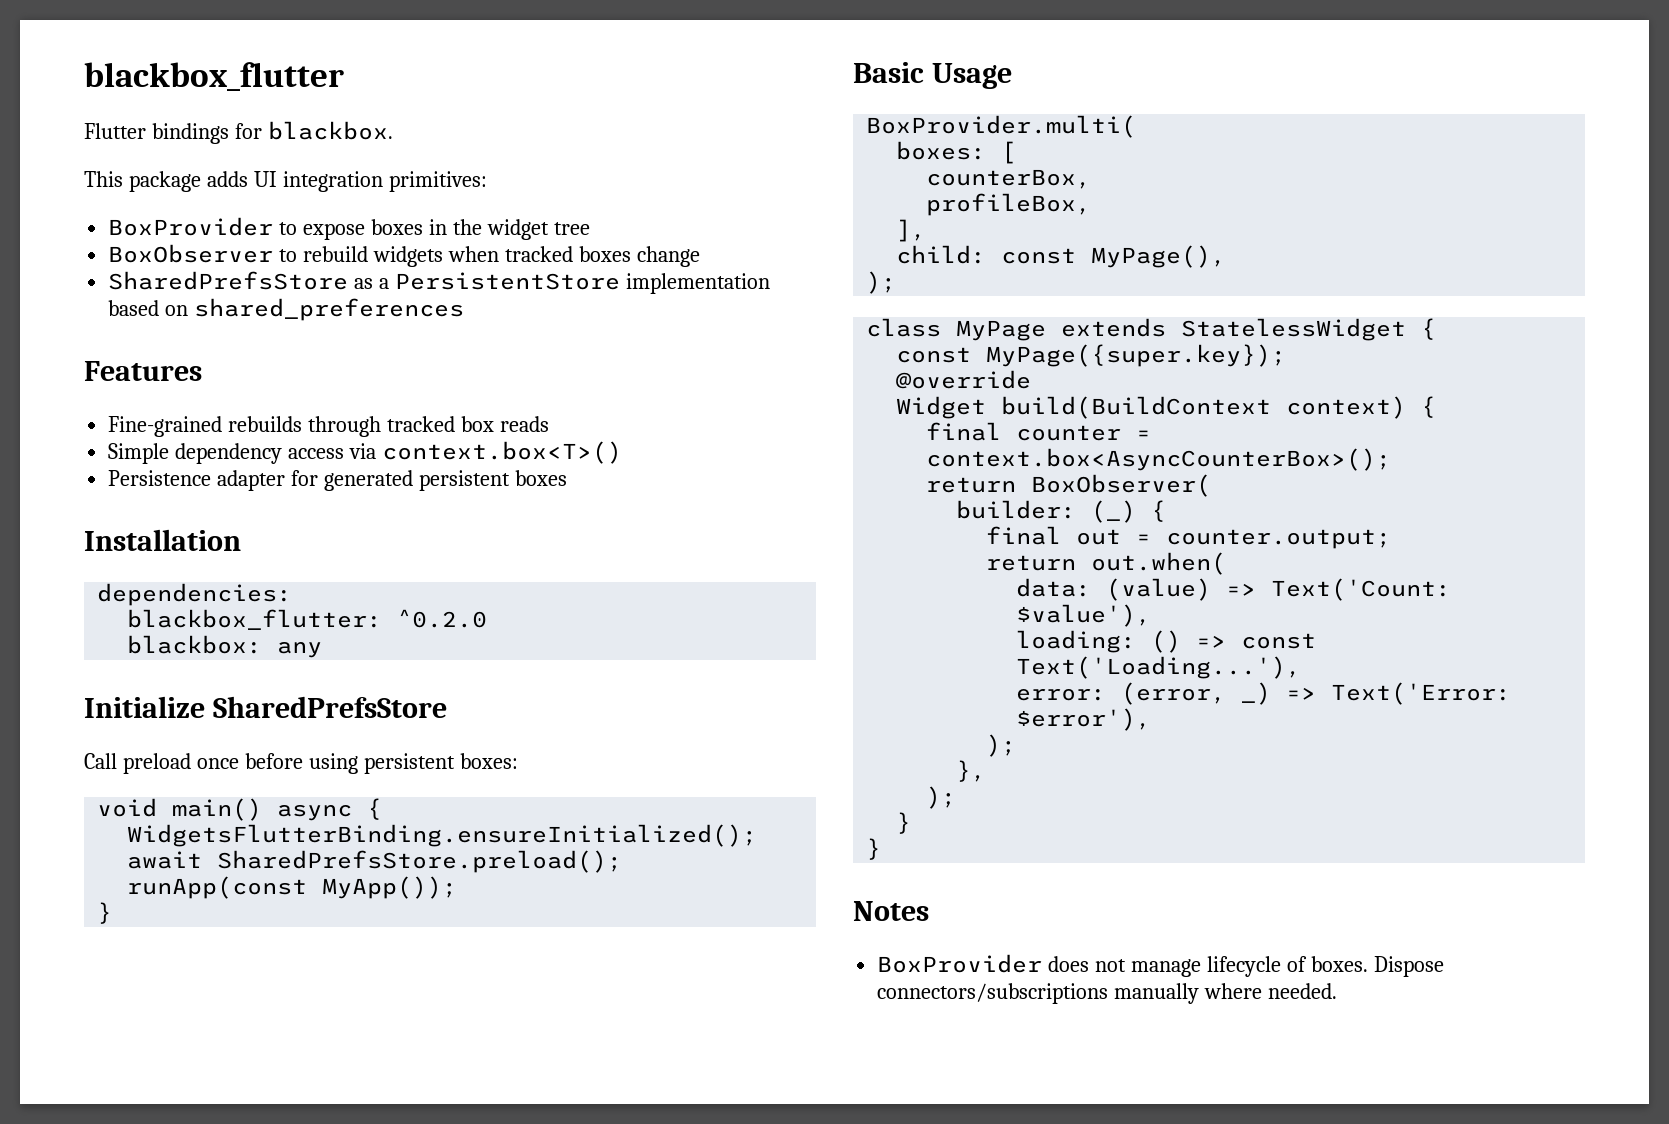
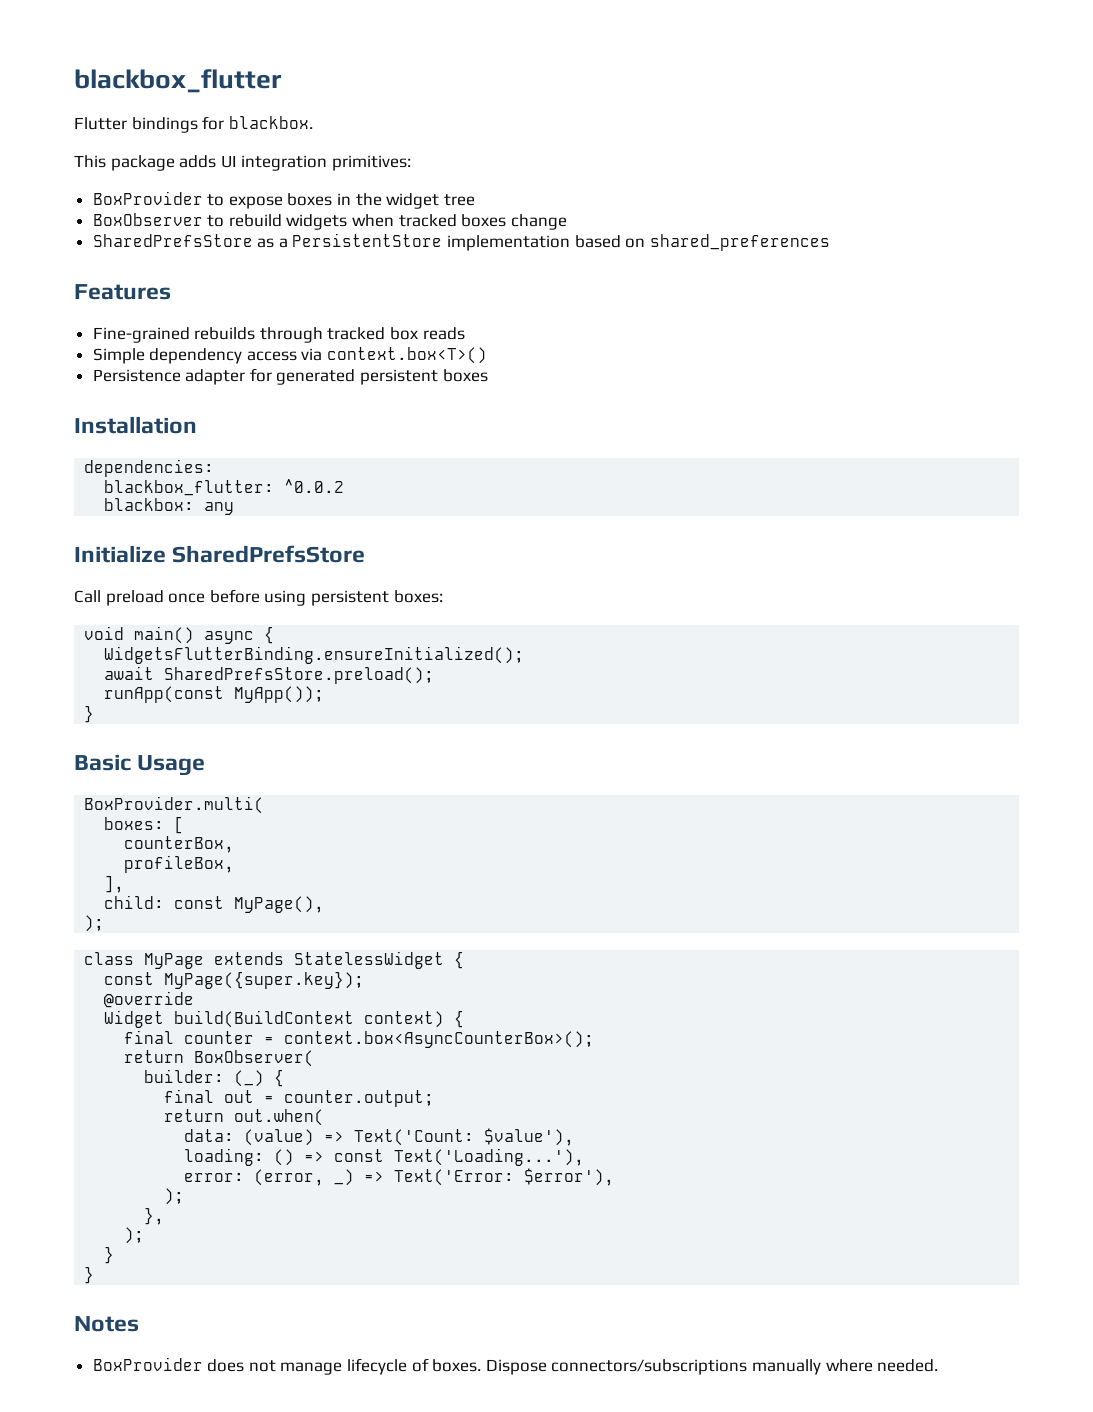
- blackbox_flutter: ^0.2.0
+ blackbox_flutter: ^0.0.2

